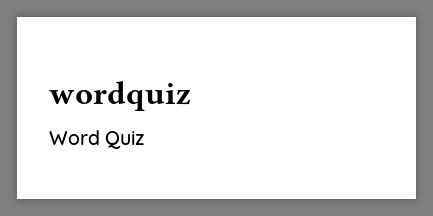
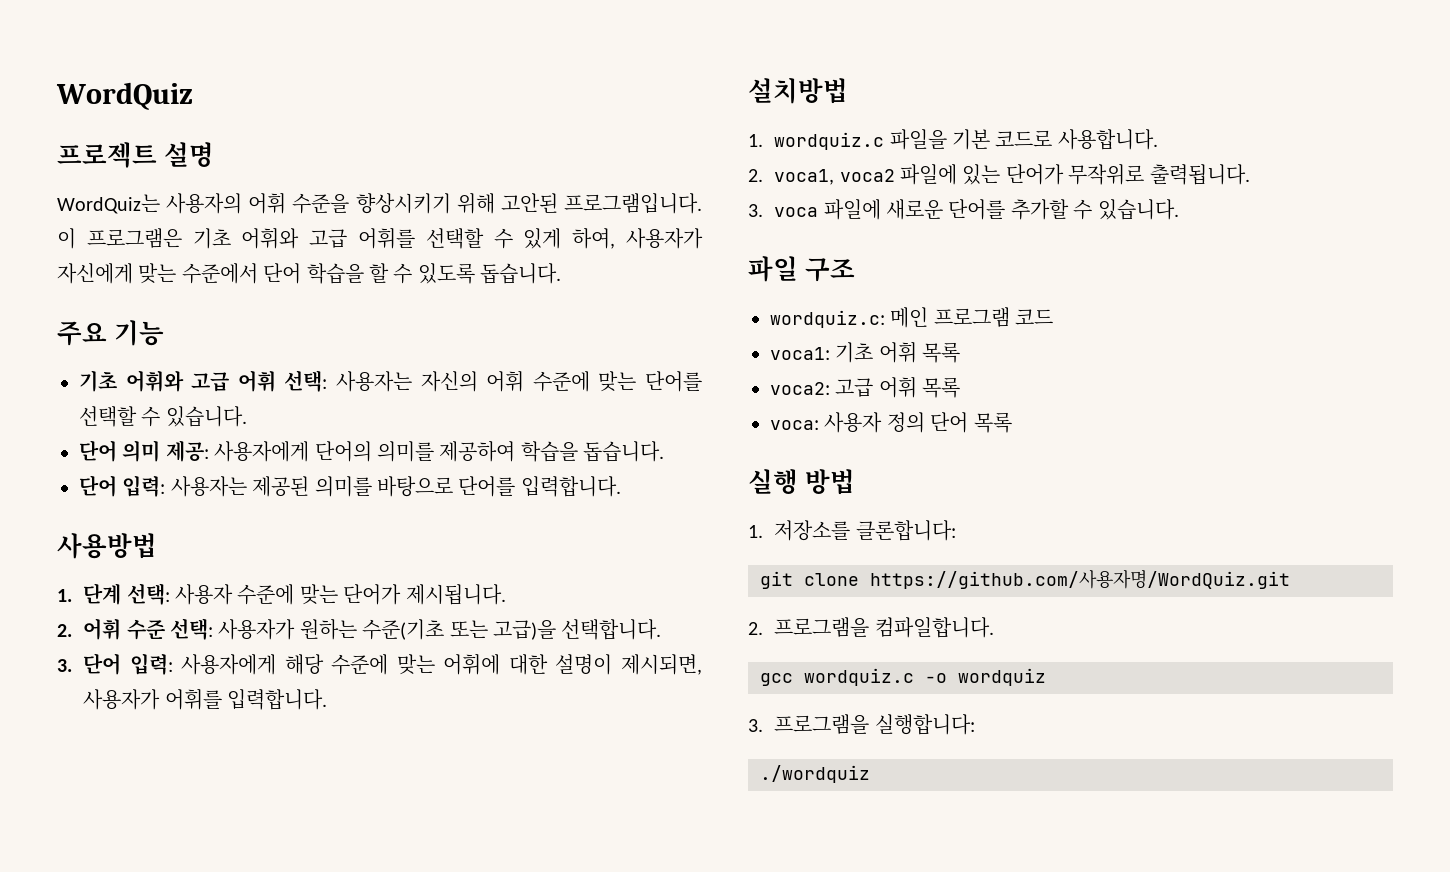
- wordquiz
- Word Quiz
+ WordQuiz
+ 프로젝트 설명
+ WordQuiz는 사용자의 어휘 수준을 향상시키기 위해 고안된 프로그램입니다. 이 프로그램은 기초 어휘와 고급 어휘를 선택할 수 있게 하여, 사용자가 자신에게 맞는 수준에서 단어 학습을 할 수 있도록 돕습니다.
+ 주요 기능
+ 기초 어휘와 고급 어휘 선택: 사용자는 자신의 어휘 수준에 맞는 단어를 선택할 수 있습니다.
+ 단어 의미 제공: 사용자에게 단어의 의미를 제공하여 학습을 돕습니다.
+ 단어 입력: 사용자는 제공된 의미를 바탕으로 단어를 입력합니다.
+ 사용방법
+ 1. 단계 선택: 사용자 수준에 맞는 단어가 제시됩니다.
+ 2. 어휘 수준 선택: 사용자가 원하는 수준(기초 또는 고급)을 선택합니다.
+ 3. 단어 입력: 사용자에게 해당 수준에 맞는 어휘에 대한 설명이 제시되면, 사용자가 어휘를 입력합니다.
+ 설치방법
+ 1. wordquiz.c 파일을 기본 코드로 사용합니다.
+ 2. voca1, voca2 파일에 있는 단어가 무작위로 출력됩니다.
+ 3. voca 파일에 새로운 단어를 추가할 수 있습니다.
+ 파일 구조
+ wordquiz.c: 메인 프로그램 코드
+ voca1: 기초 어휘 목록
+ voca2: 고급 어휘 목록
+ voca: 사용자 정의 단어 목록
+ 실행 방법
+ 1. 저장소를 클론합니다:
+ git clone https://github.com/사용자명/WordQuiz.git
+ 2. 프로그램을 컴파일합니다.
+ gcc wordquiz.c -o wordquiz
+ 3. 프로그램을 실행합니다:
+ ./wordquiz

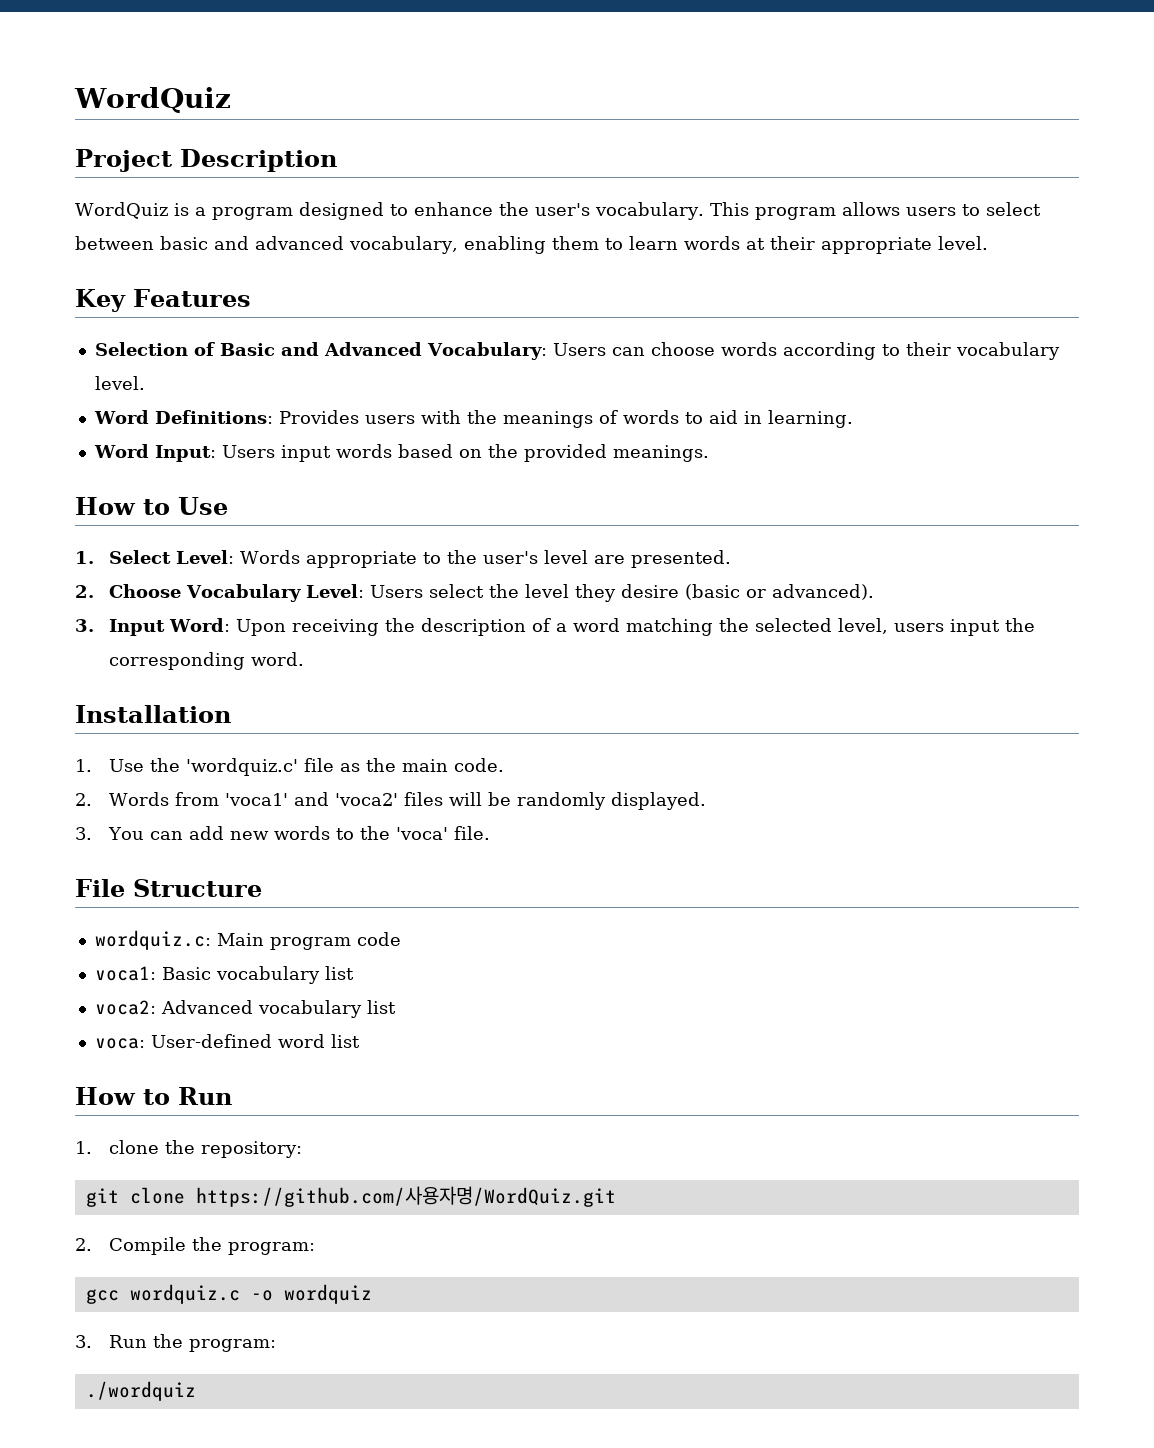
- 프로젝트 설명
- WordQuiz는 사용자의 어휘 수준을 향상시키기 위해 고안된 프로그램입니다. 이 프로그램은 기초 어휘와 고급 어휘를 선택할 수 있게 하여, 사용자가 자신에게 맞는 수준에서 단어 학습을 할 수 있도록 돕습니다.
- 주요 기능
- 기초 어휘와 고급 어휘 선택: 사용자는 자신의 어휘 수준에 맞는 단어를 선택할 수 있습니다.
- 단어 의미 제공: 사용자에게 단어의 의미를 제공하여 학습을 돕습니다.
- 단어 입력: 사용자는 제공된 의미를 바탕으로 단어를 입력합니다.
- 사용방법
- 1. 단계 선택: 사용자 수준에 맞는 단어가 제시됩니다.
- 2. 어휘 수준 선택: 사용자가 원하는 수준(기초 또는 고급)을 선택합니다.
- 3. 단어 입력: 사용자에게 해당 수준에 맞는 어휘에 대한 설명이 제시되면, 사용자가 어휘를 입력합니다.
- 설치방법
- 1. wordquiz.c 파일을 기본 코드로 사용합니다.
- 2. voca1, voca2 파일에 있는 단어가 무작위로 출력됩니다.
- 3. voca 파일에 새로운 단어를 추가할 수 있습니다.
- 파일 구조
- wordquiz.c: 메인 프로그램 코드
- voca1: 기초 어휘 목록
- voca2: 고급 어휘 목록
- voca: 사용자 정의 단어 목록
- 실행 방법
- 1. 저장소를 클론합니다:
+ Project Description
+ WordQuiz is a program designed to enhance the user's vocabulary. This program allows users to select between basic and advanced vocabulary, enabling them to learn words at their appropriate level.
+ Key Features
+ Selection of Basic and Advanced Vocabulary: Users can choose words according to their vocabulary level.
+ Word Definitions: Provides users with the meanings of words to aid in learning.
+ Word Input: Users input words based on the provided meanings.
+ How to Use
+ 1. Select Level: Words appropriate to the user's level are presented.
+ 2. Choose Vocabulary Level: Users select the level they desire (basic or advanced).
+ 3. Input Word: Upon receiving the description of a word matching the selected level, users input the corresponding word.
+ Installation
+ 1. Use the 'wordquiz.c' file as the main code.
+ 2. Words from 'voca1' and 'voca2' files will be randomly displayed.
+ 3. You can add new words to the 'voca' file.
+ File Structure
+ wordquiz.c: Main program code
+ voca1: Basic vocabulary list
+ voca2: Advanced vocabulary list
+ voca: User-defined word list
+ How to Run
+ 1. clone the repository:
- 2. 프로그램을 컴파일합니다.
+ 2. Compile the program:
- 3. 프로그램을 실행합니다:
+ 3. Run the program:

